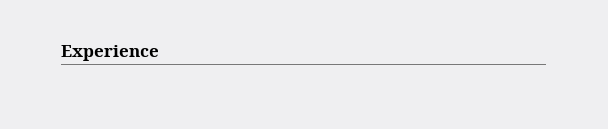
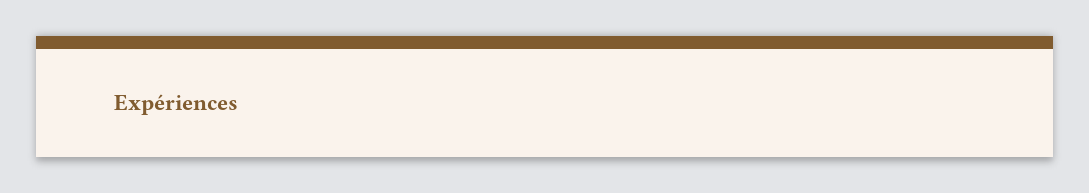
- Experience
+ Expériences

